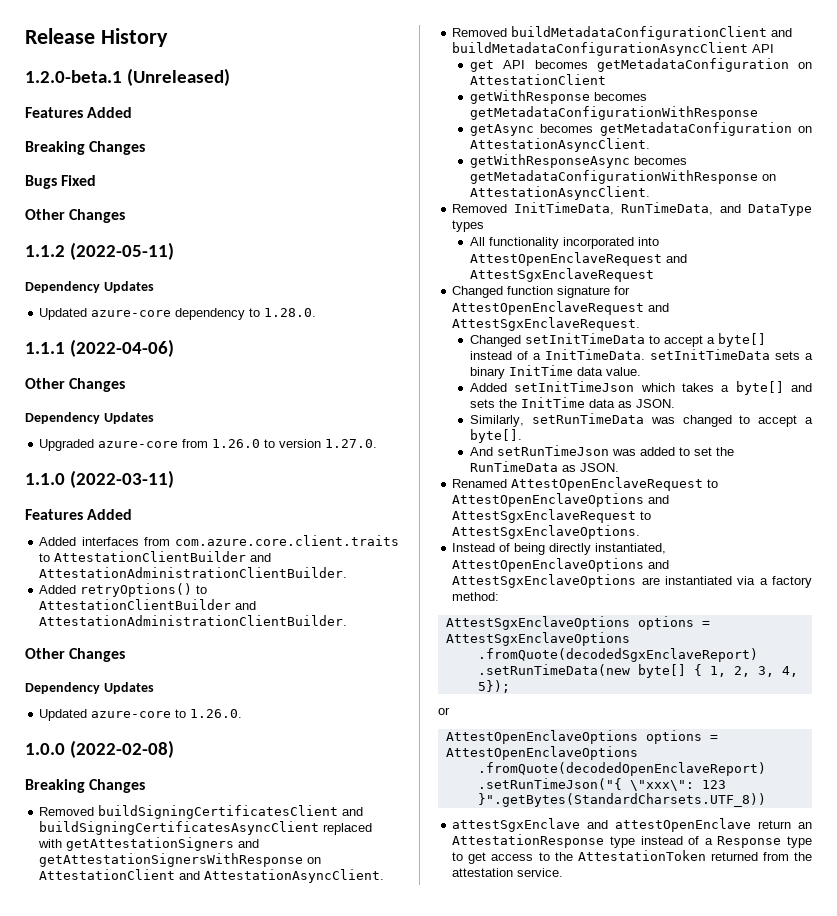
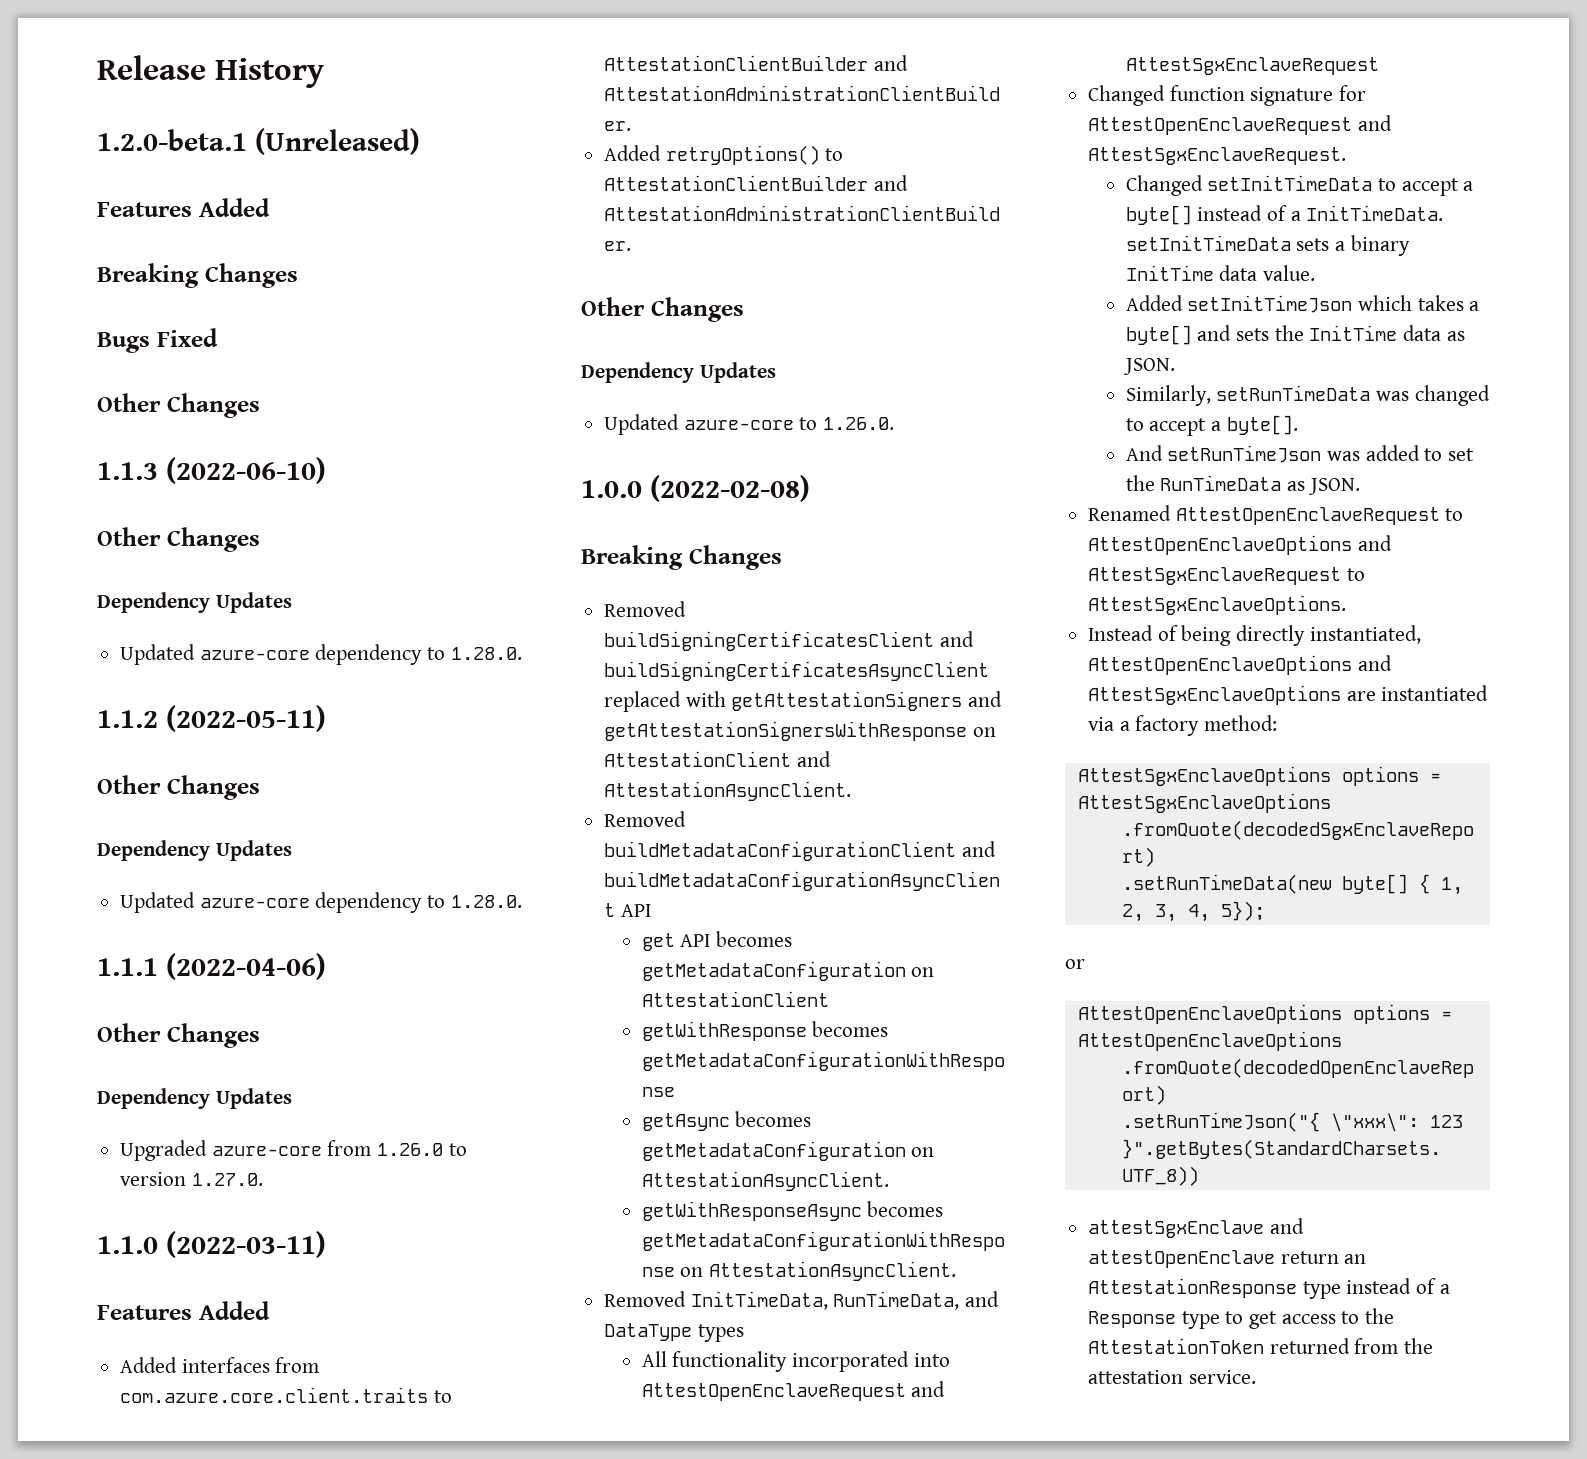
+ 1.1.3 (2022-06-10)
+ Other Changes
+ Dependency Updates
+ Updated azure-core dependency to 1.28.0.
  1.1.2 (2022-05-11)
+ Other Changes

